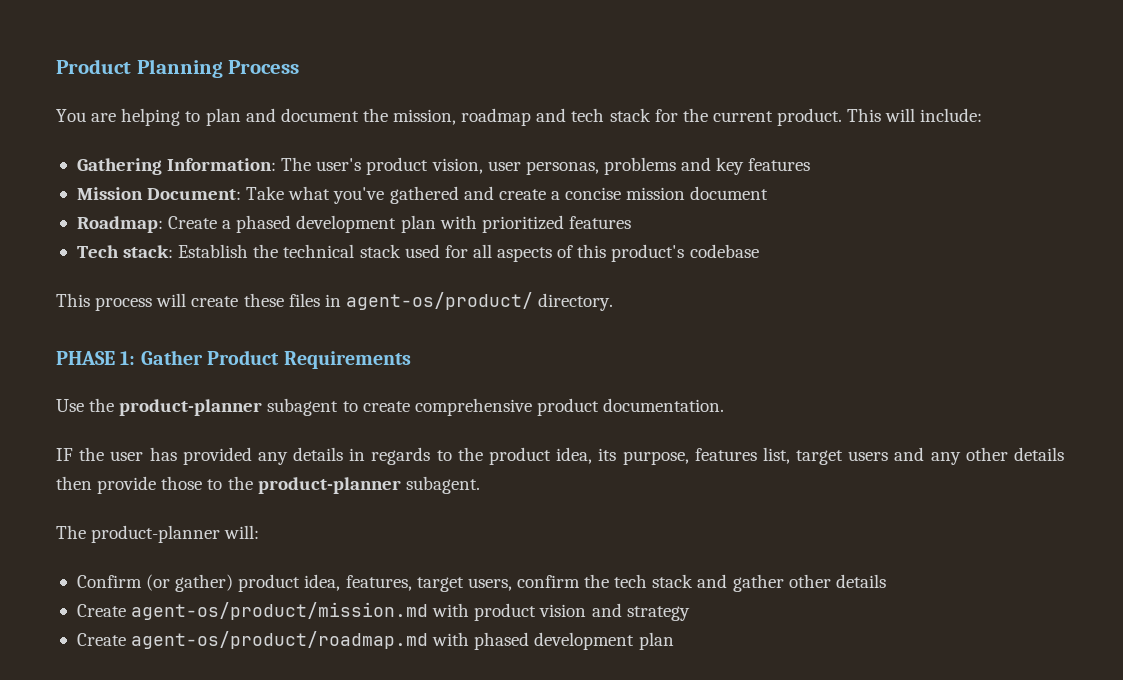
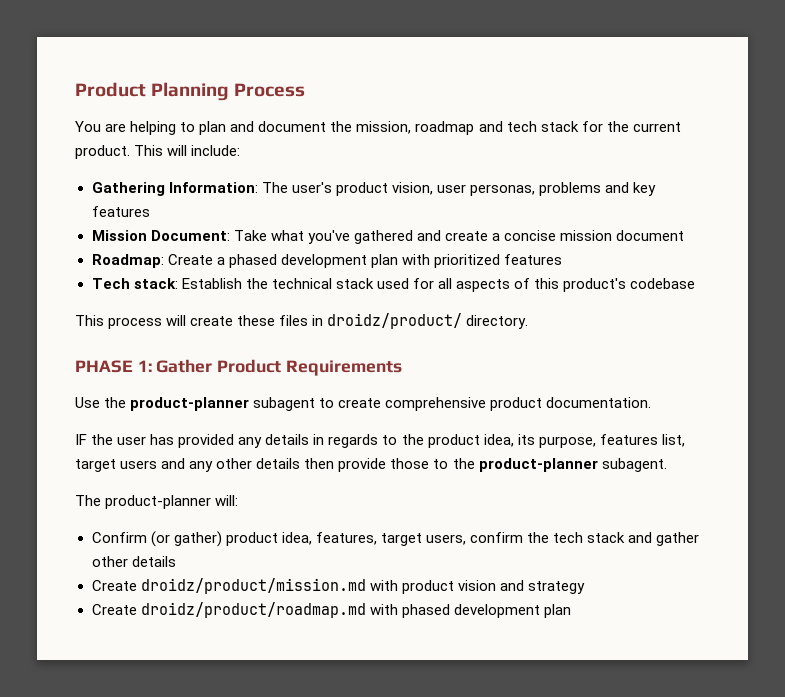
- This process will create these files in agent-os/product/ directory.
+ This process will create these files in droidz/product/ directory.
- Create agent-os/product/mission.md with product vision and strategy
+ Create droidz/product/mission.md with product vision and strategy
- Create agent-os/product/roadmap.md with phased development plan
+ Create droidz/product/roadmap.md with phased development plan

